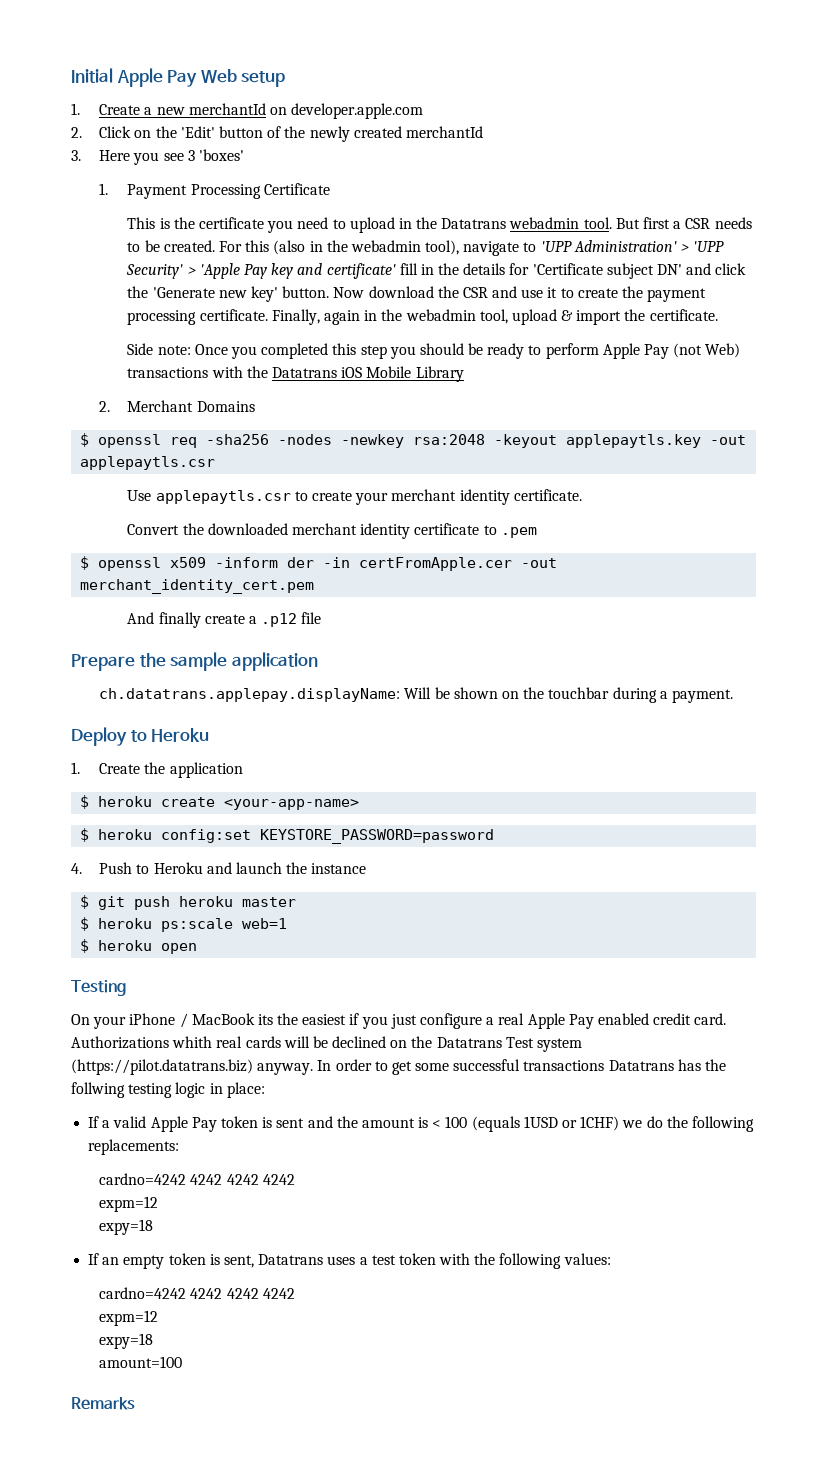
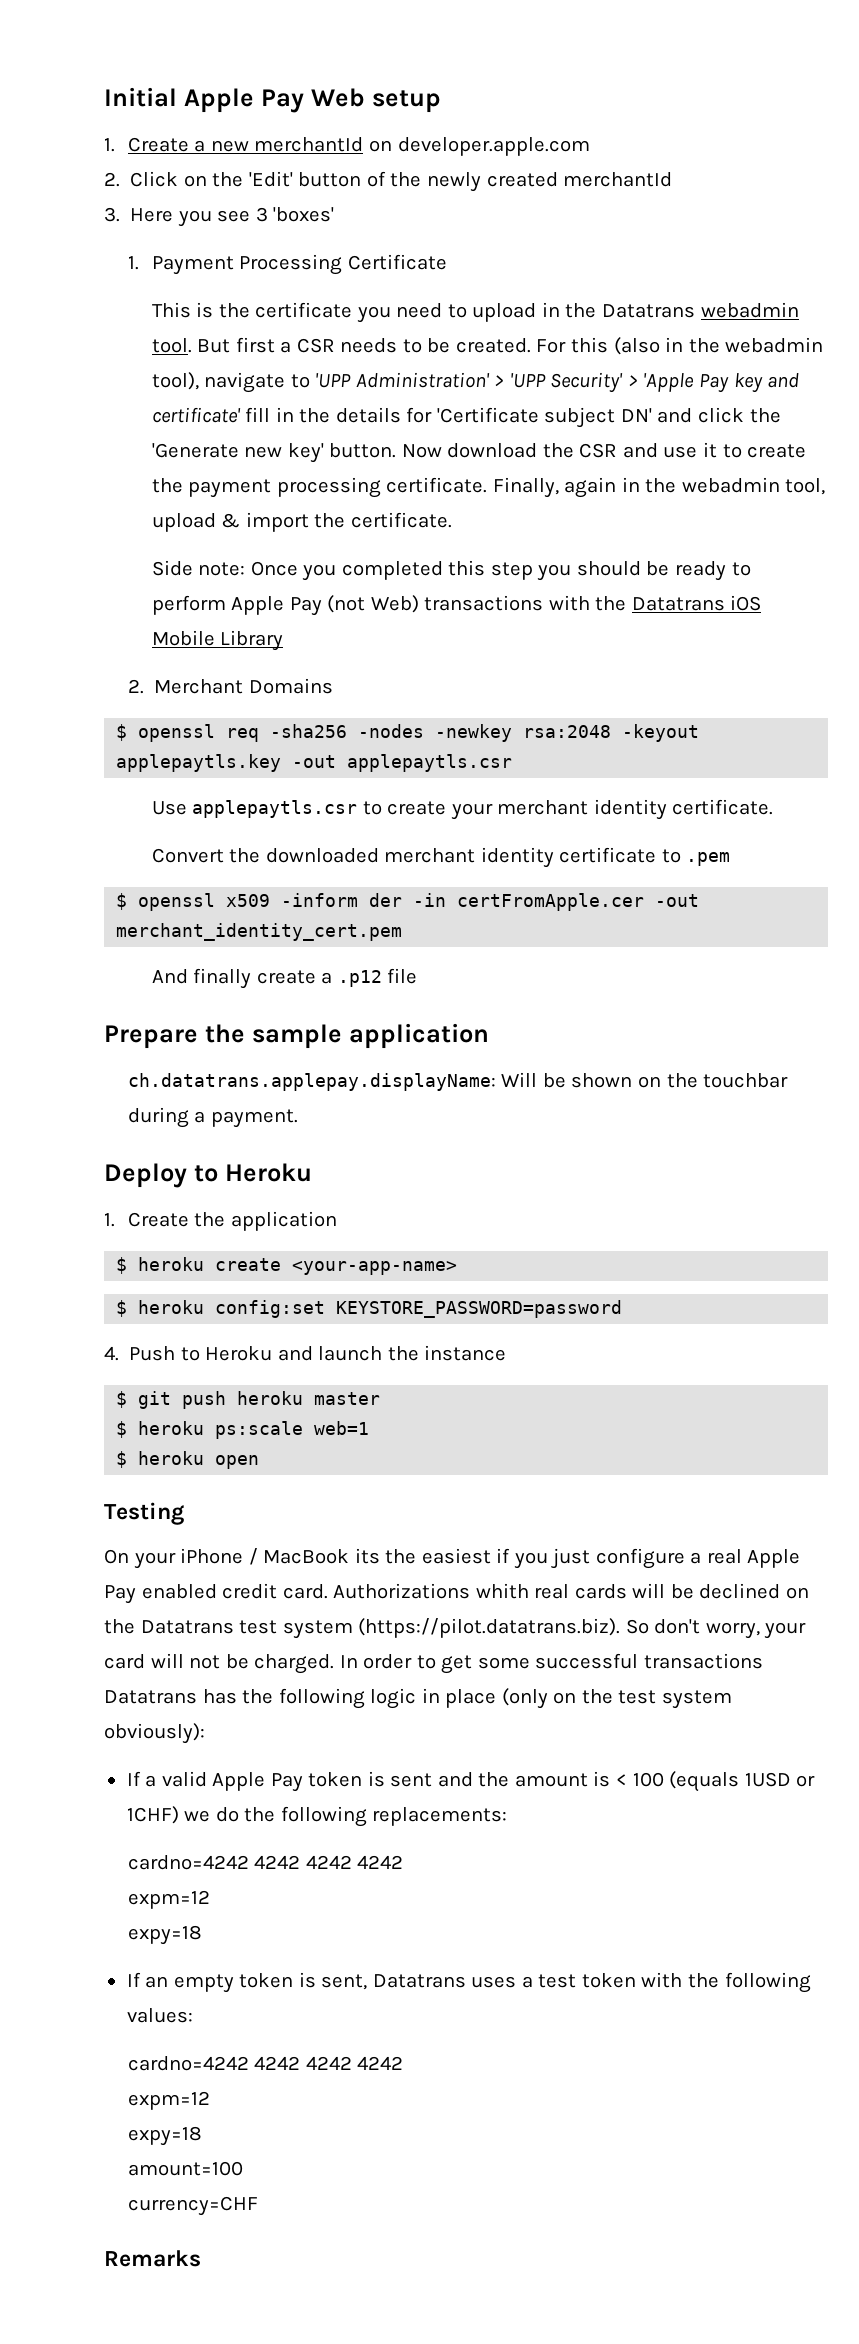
- Authorizations whith real cards will be declined on the Datatrans Test system (https://pilot.datatrans.biz) anyway.
+ Authorizations whith real cards will be declined on the Datatrans test system (https://pilot.datatrans.biz). So don't worry, your card will not be charged.
- In order to get some successful transactions Datatrans has the follwing testing logic in place:
+ In order to get some successful transactions Datatrans has the following logic in place (only on the test system obviously):
+ currency=CHF

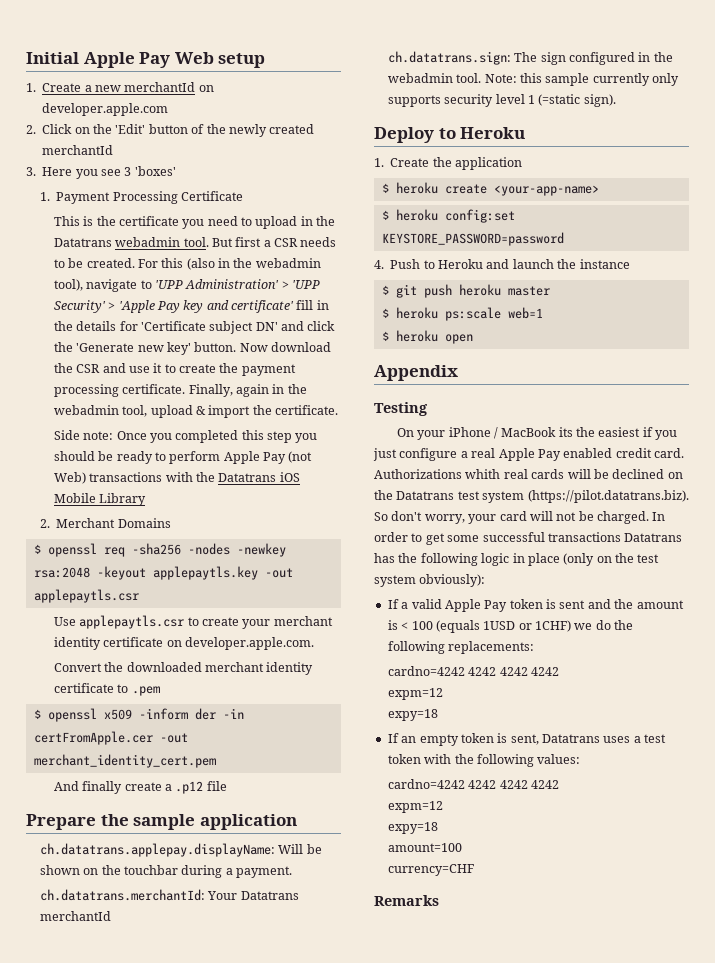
- Use applepaytls.csr to create your merchant identity certificate.
+ Use applepaytls.csr to create your merchant identity certificate on developer.apple.com.
+ ch.datatrans.merchantId: Your Datatrans merchantId
+ ch.datatrans.sign: The sign configured in the webadmin tool. Note: this sample currently only supports security level 1 (=static sign).
+ Appendix

